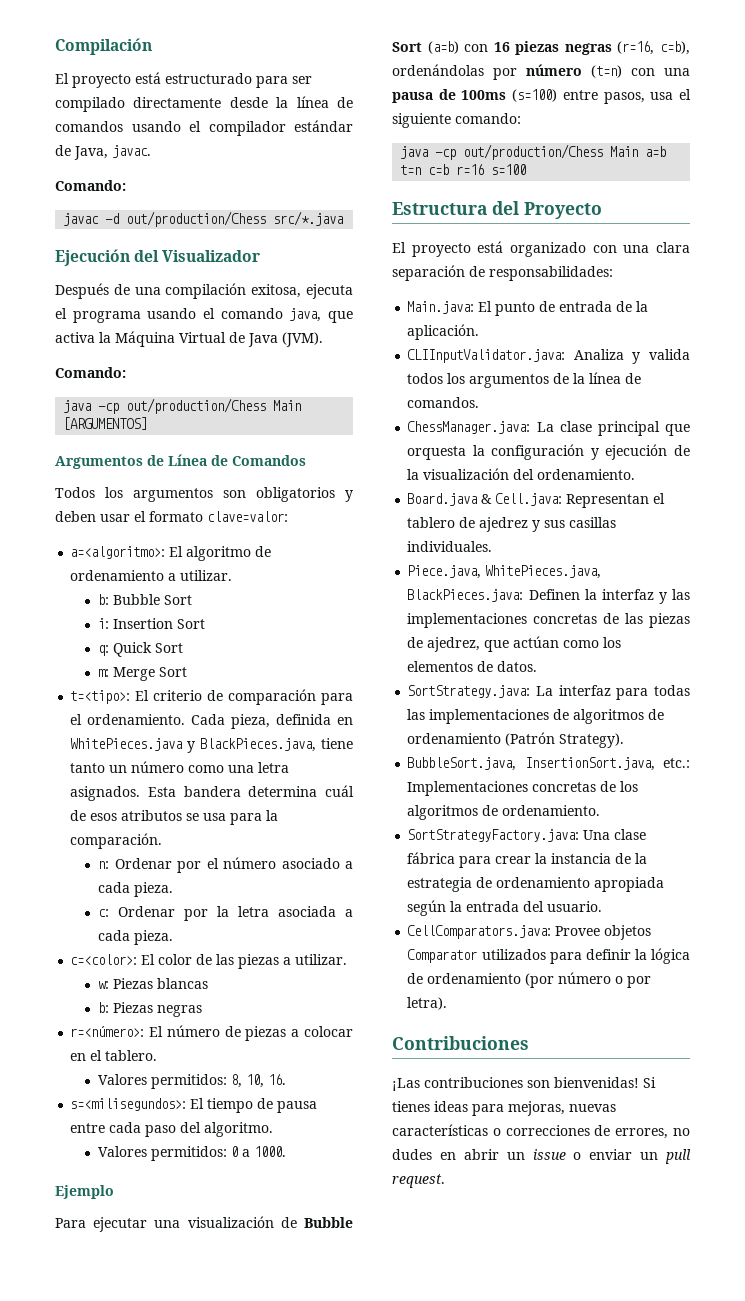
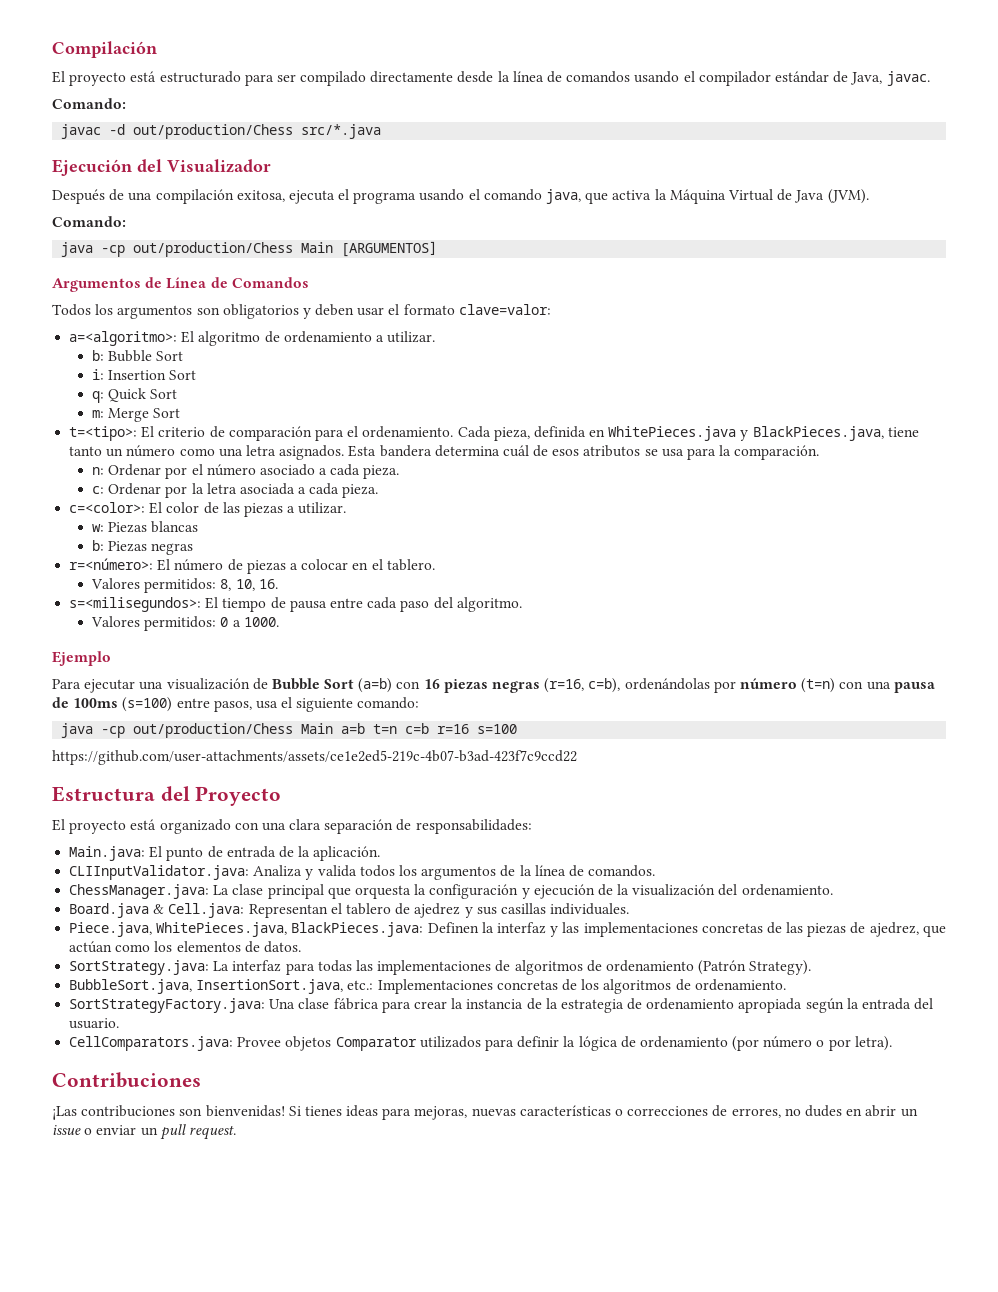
+ https://github.com/user-attachments/assets/ce1e2ed5-219c-4b07-b3ad-423f7c9ccd22

